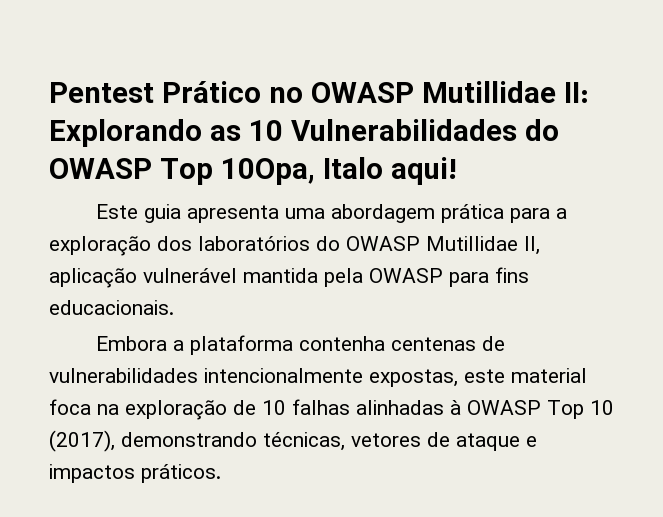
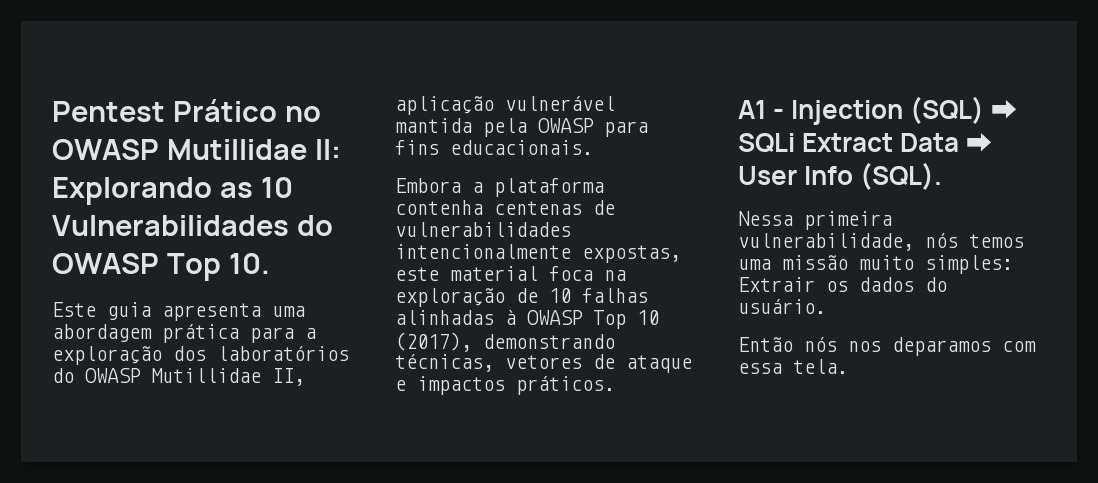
- Pentest Prático no OWASP Mutillidae II: Explorando as 10 Vulnerabilidades do OWASP Top 10Opa, Italo aqui!
+ Pentest Prático no OWASP Mutillidae II: Explorando as 10 Vulnerabilidades do OWASP Top 10.
+ A1 - Injection (SQL) ⮕ SQLi Extract Data ⮕ User Info (SQL).
+ Nessa primeira vulnerabilidade, nós temos uma missão muito simples: Extrair os dados do usuário.
+ Então nós nos deparamos com essa tela.

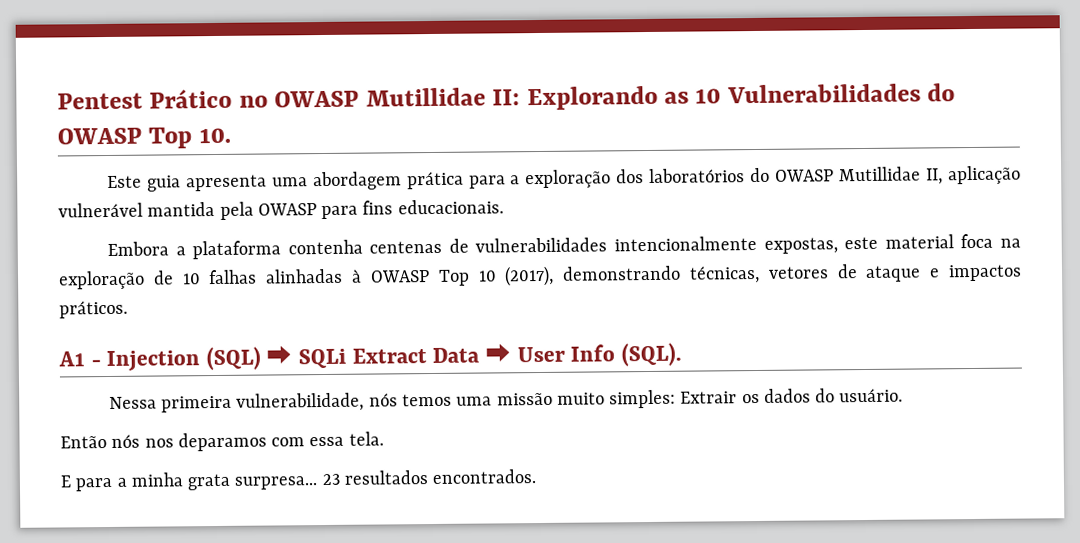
+ E para a minha grata surpresa... 23 resultados encontrados.

